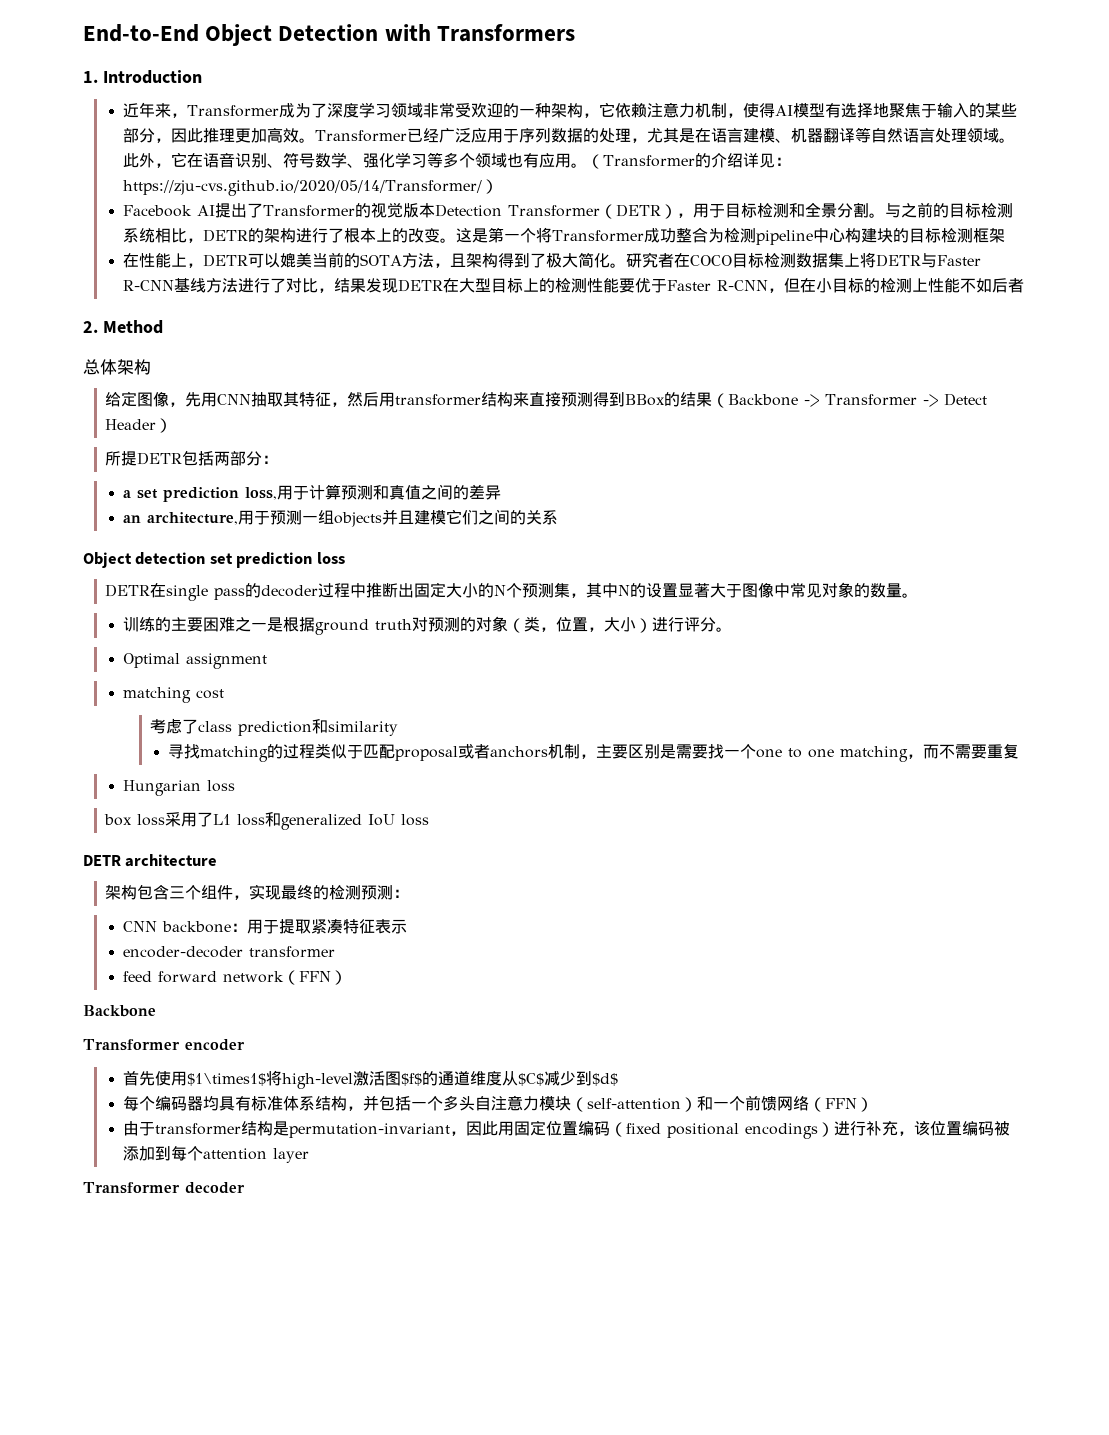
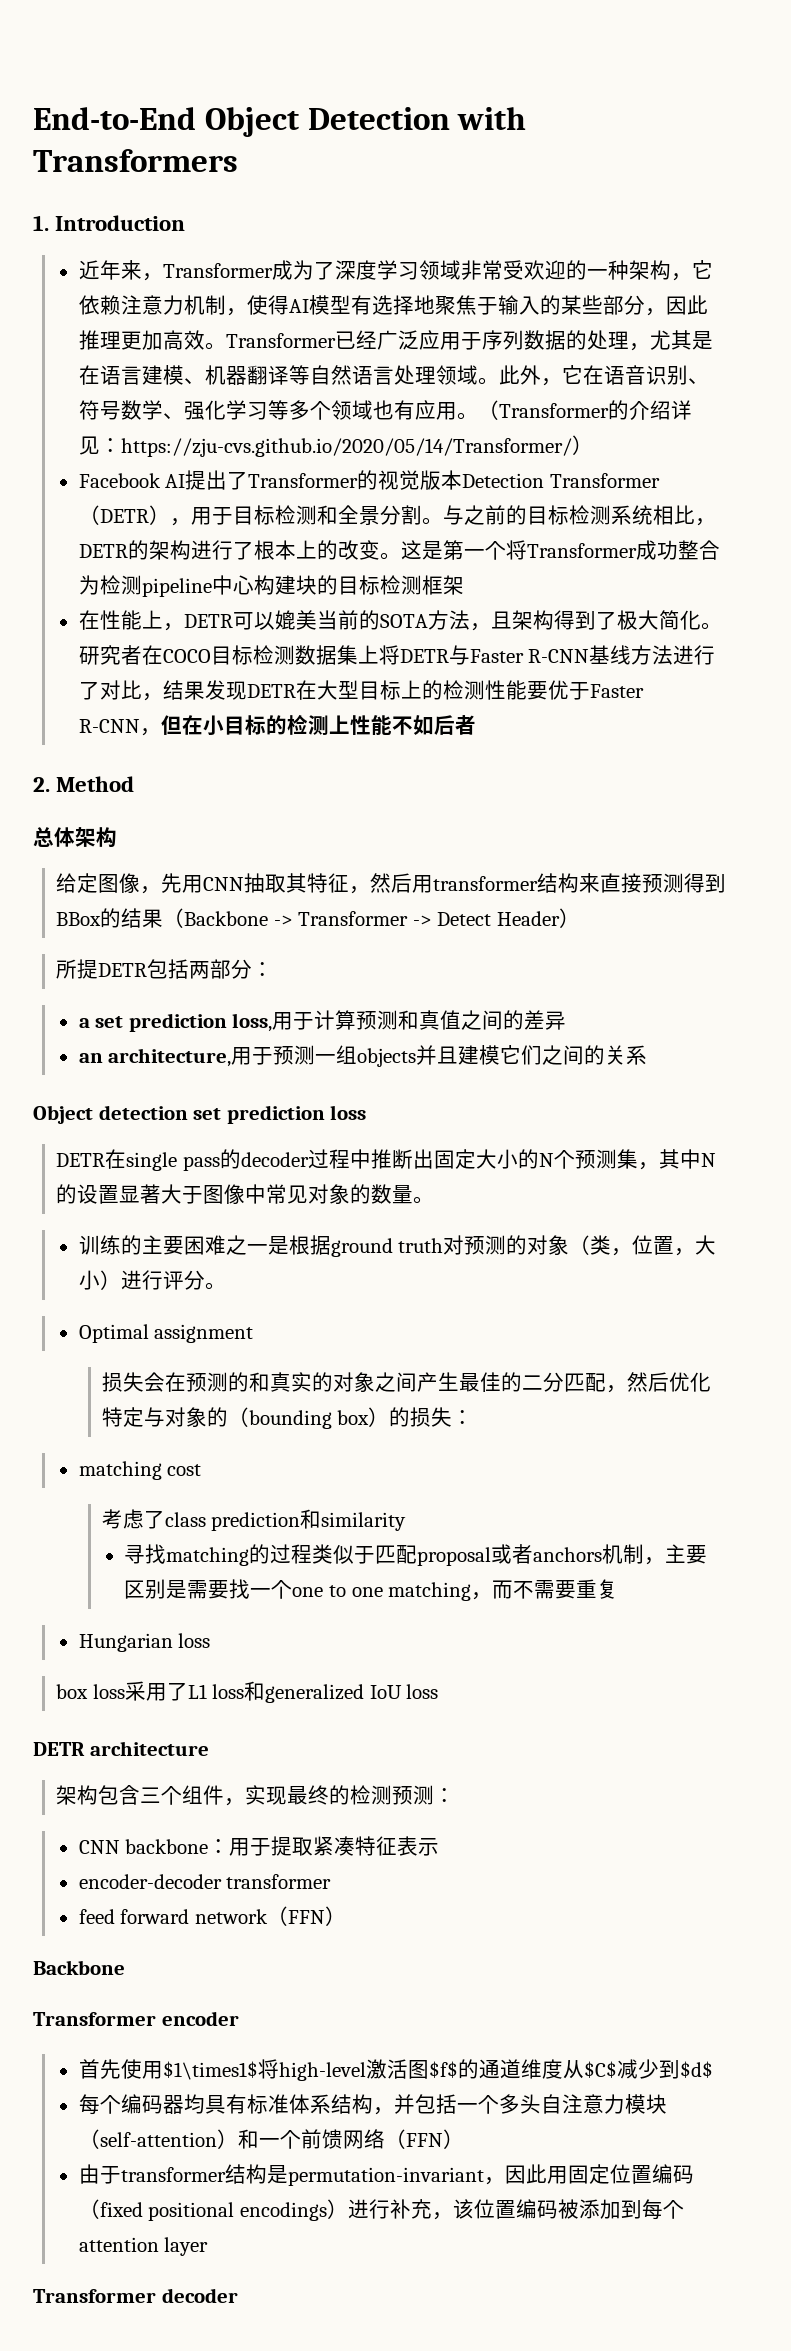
+ 损失会在预测的和真实的对象之间产生最佳的二分匹配，然后优化特定与对象的（bounding box）的损失：

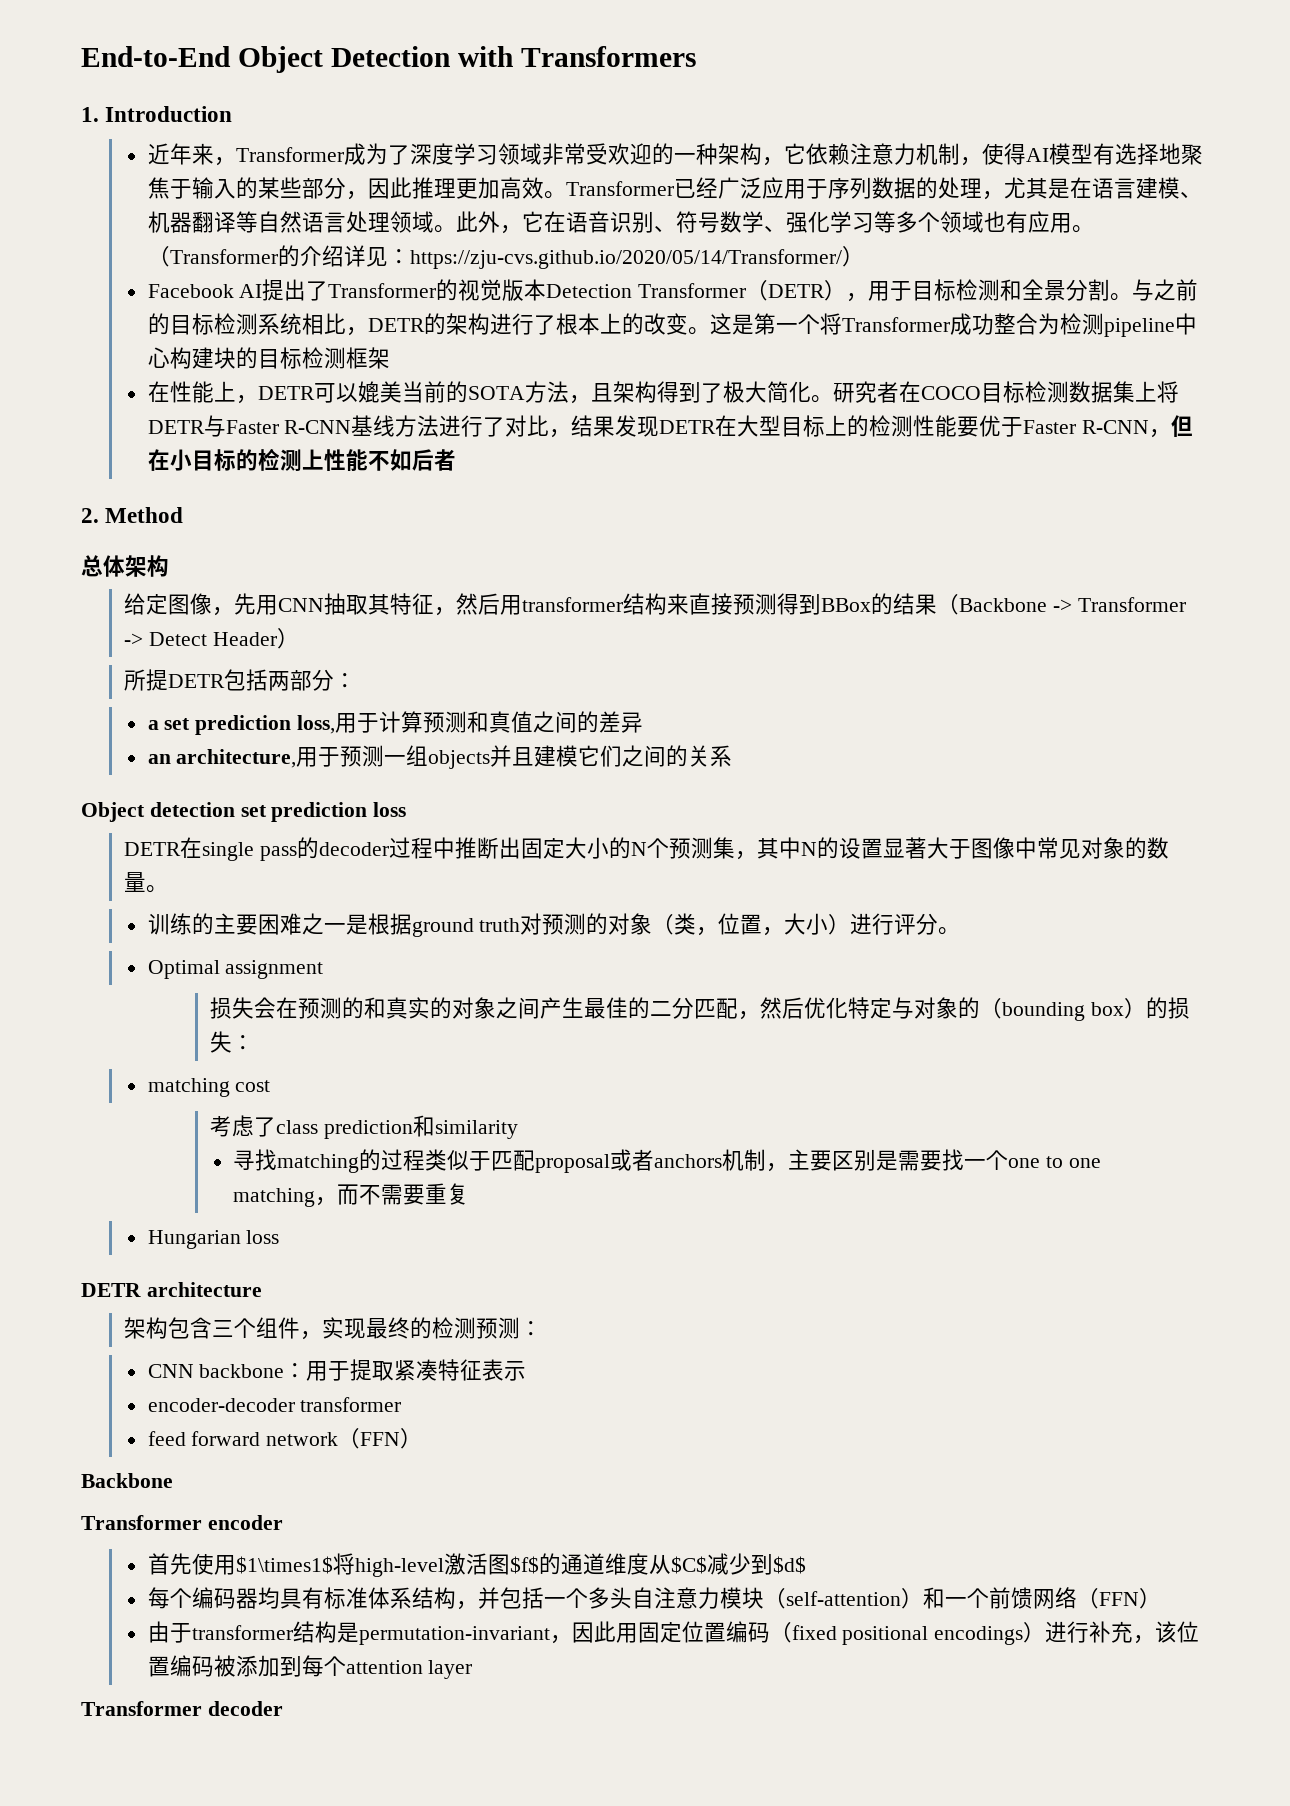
- box loss采用了L1 loss和generalized IoU loss

